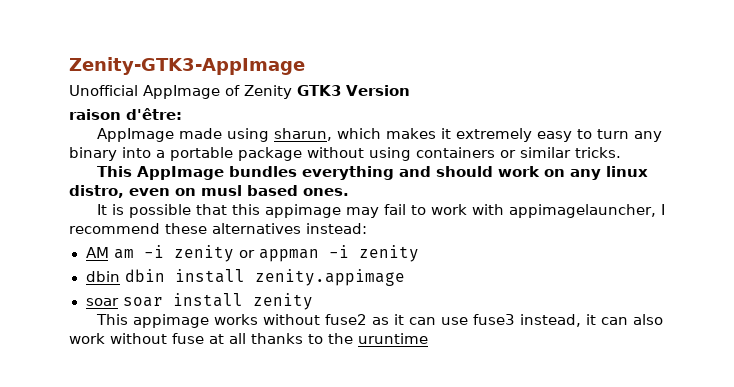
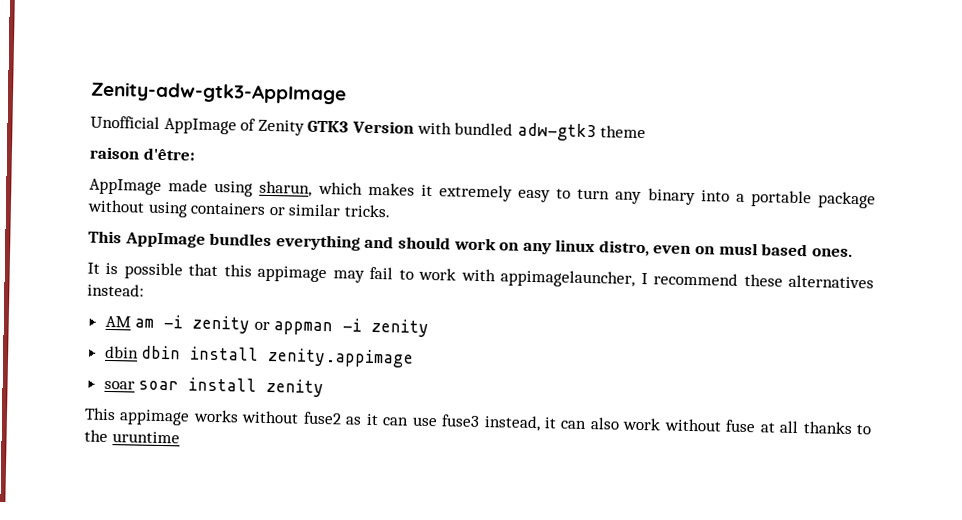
- Zenity-GTK3-AppImage
+ Zenity-adw-gtk3-AppImage
- Unofficial AppImage of Zenity GTK3 Version
+ Unofficial AppImage of Zenity GTK3 Version with bundled adw-gtk3 theme

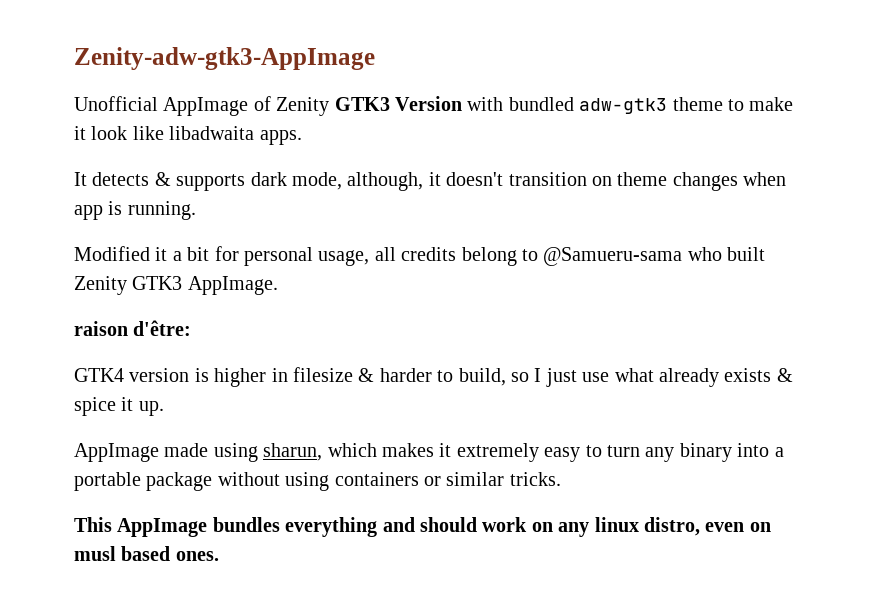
- Unofficial AppImage of Zenity GTK3 Version with bundled adw-gtk3 theme
+ Unofficial AppImage of Zenity GTK3 Version with bundled adw-gtk3 theme to make it look like libadwaita apps.
+ It detects & supports dark mode, although, it doesn't transition on theme changes when app is running.
+ Modified it a bit for personal usage, all credits belong to @Samueru-sama who built Zenity GTK3 AppImage.
  raison d'être:
+ GTK4 version is higher in filesize & harder to build, so I just use what already exists & spice it up.
- It is possible that this appimage may fail to work with appimagelauncher, I recommend these alternatives instead:
- AM am -i zenity or appman -i zenity
- dbin dbin install zenity.appimage
- soar soar install zenity
- This appimage works without fuse2 as it can use fuse3 instead, it can also work without fuse at all thanks to the uruntime

